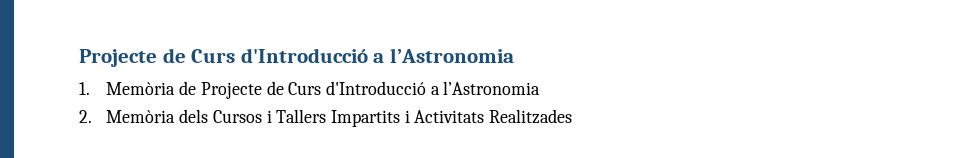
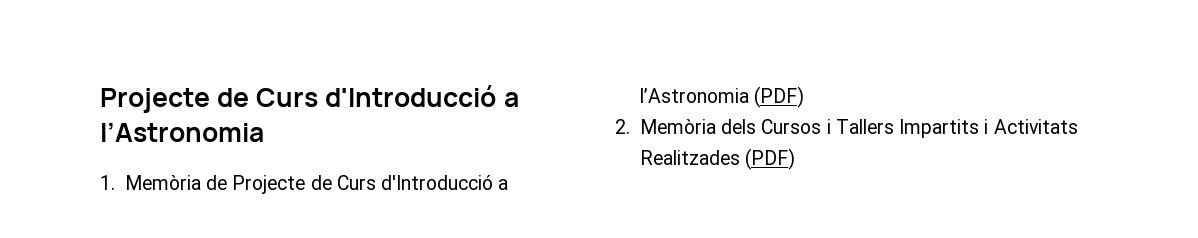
- 1. Memòria de Projecte de Curs d'Introducció a l’Astronomia
+ 1. Memòria de Projecte de Curs d'Introducció a l’Astronomia (PDF)
- 2. Memòria dels Cursos i Tallers Impartits i Activitats Realitzades
+ 2. Memòria dels Cursos i Tallers Impartits i Activitats Realitzades (PDF)

